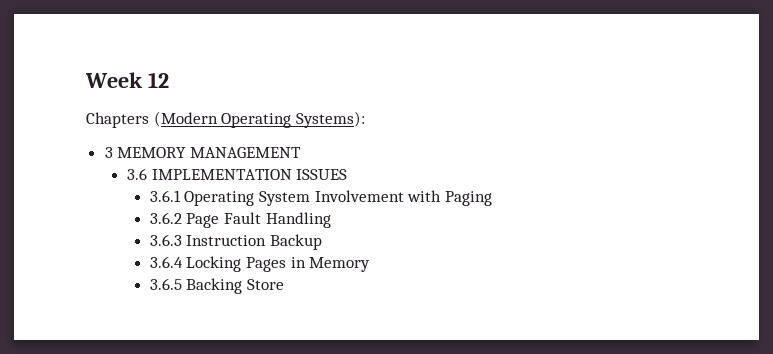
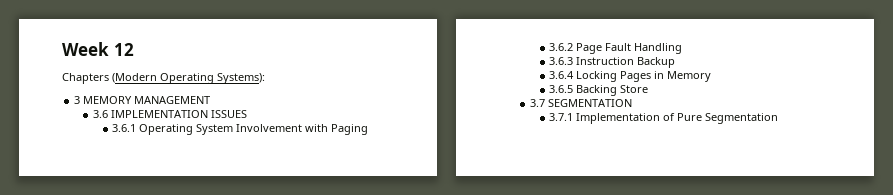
+ 3.7 SEGMENTATION
+ 3.7.1 Implementation of Pure Segmentation

